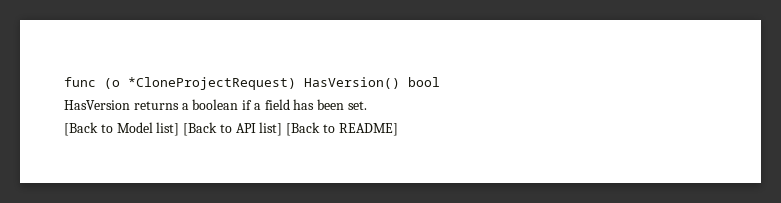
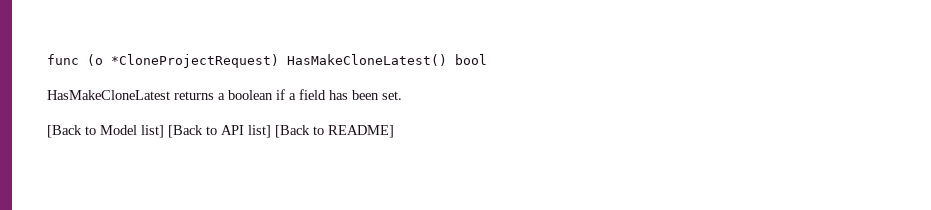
- func (o *CloneProjectRequest) HasVersion() bool
+ func (o *CloneProjectRequest) HasMakeCloneLatest() bool
- HasVersion returns a boolean if a field has been set.
+ HasMakeCloneLatest returns a boolean if a field has been set.

